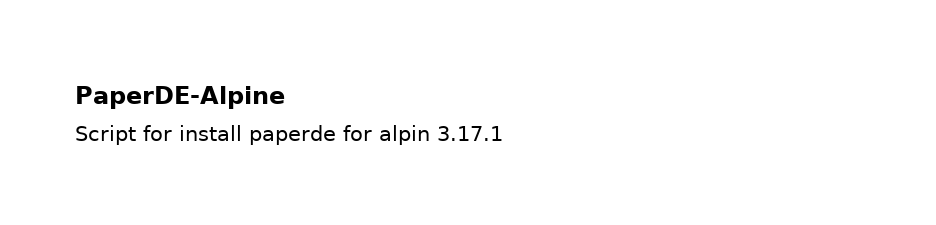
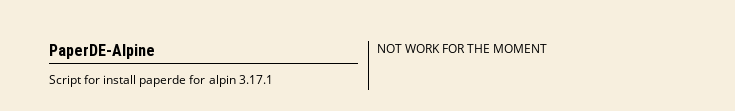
+ NOT WORK FOR THE MOMENT

